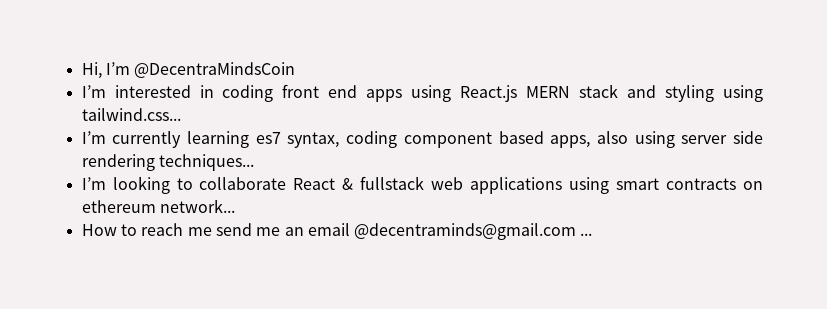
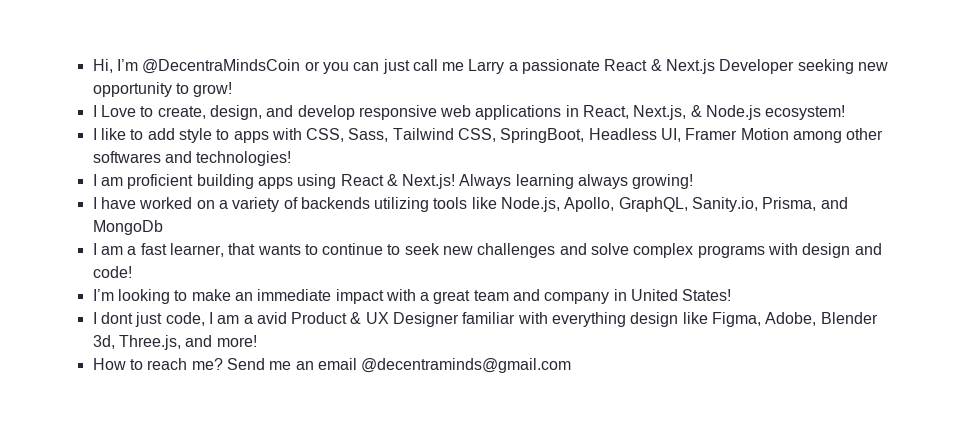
- Hi, I’m @DecentraMindsCoin
- I’m interested in coding front end apps using React.js MERN stack and styling using tailwind.css...
- I’m currently learning es7 syntax, coding component based apps, also using server side rendering techniques...
- I’m looking to collaborate React & fullstack web applications using smart contracts on ethereum network...
+ Hi, I’m @DecentraMindsCoin or you can just call me Larry a passionate React & Next.js Developer seeking new opportunity to grow!
+ I Love to create, design, and develop responsive web applications in React, Next.js, & Node.js ecosystem!
+ I like to add style to apps with CSS, Sass, Tailwind CSS, SpringBoot, Headless UI, Framer Motion among other softwares and technologies!
+ I am proficient building apps using React & Next.js! Always learning always growing!
+ I have worked on a variety of backends utilizing tools like Node.js, Apollo, GraphQL, Sanity.io, Prisma, and MongoDb
+ I am a fast learner, that wants to continue to seek new challenges and solve complex programs with design and code!
+ I’m looking to make an immediate impact with a great team and company in United States!
+ I dont just code, I am a avid Product & UX Designer familiar with everything design like Figma, Adobe, Blender 3d, Three.js, and more!
- How to reach me send me an email @decentraminds@gmail.com ...
+ How to reach me? Send me an email @decentraminds@gmail.com

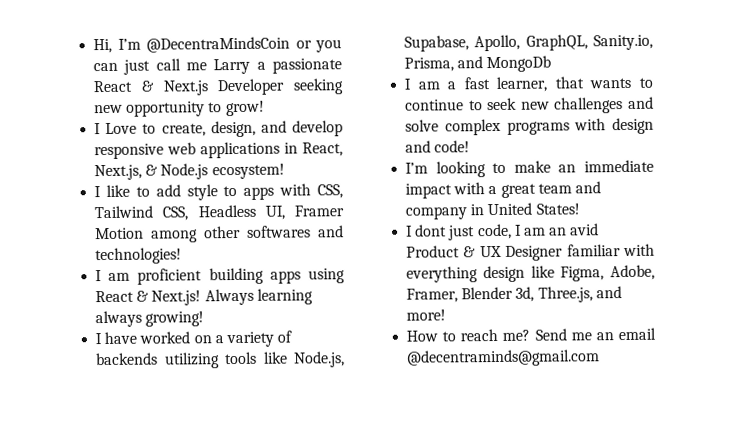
- I like to add style to apps with CSS, Sass, Tailwind CSS, SpringBoot, Headless UI, Framer Motion among other softwares and technologies!
+ I like to add style to apps with CSS, Tailwind CSS, Headless UI, Framer Motion among other softwares and technologies!
- I have worked on a variety of backends utilizing tools like Node.js, Apollo, GraphQL, Sanity.io, Prisma, and MongoDb
+ I have worked on a variety of backends utilizing tools like Node.js, Supabase, Apollo, GraphQL, Sanity.io, Prisma, and MongoDb
- I dont just code, I am a avid Product & UX Designer familiar with everything design like Figma, Adobe, Blender 3d, Three.js, and more!
+ I dont just code, I am an avid Product & UX Designer familiar with everything design like Figma, Adobe, Framer, Blender 3d, Three.js, and more!

